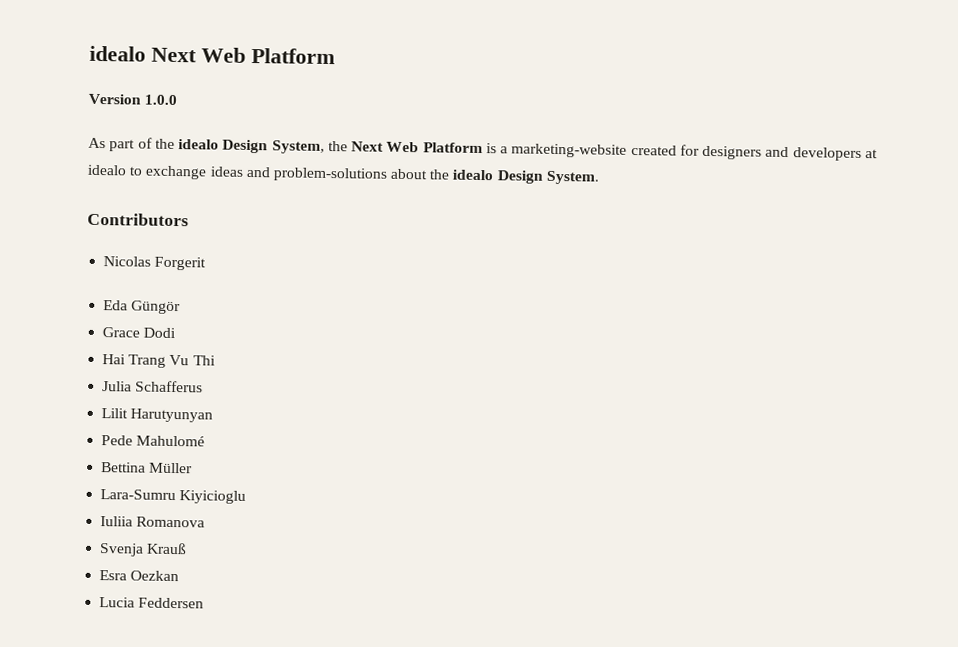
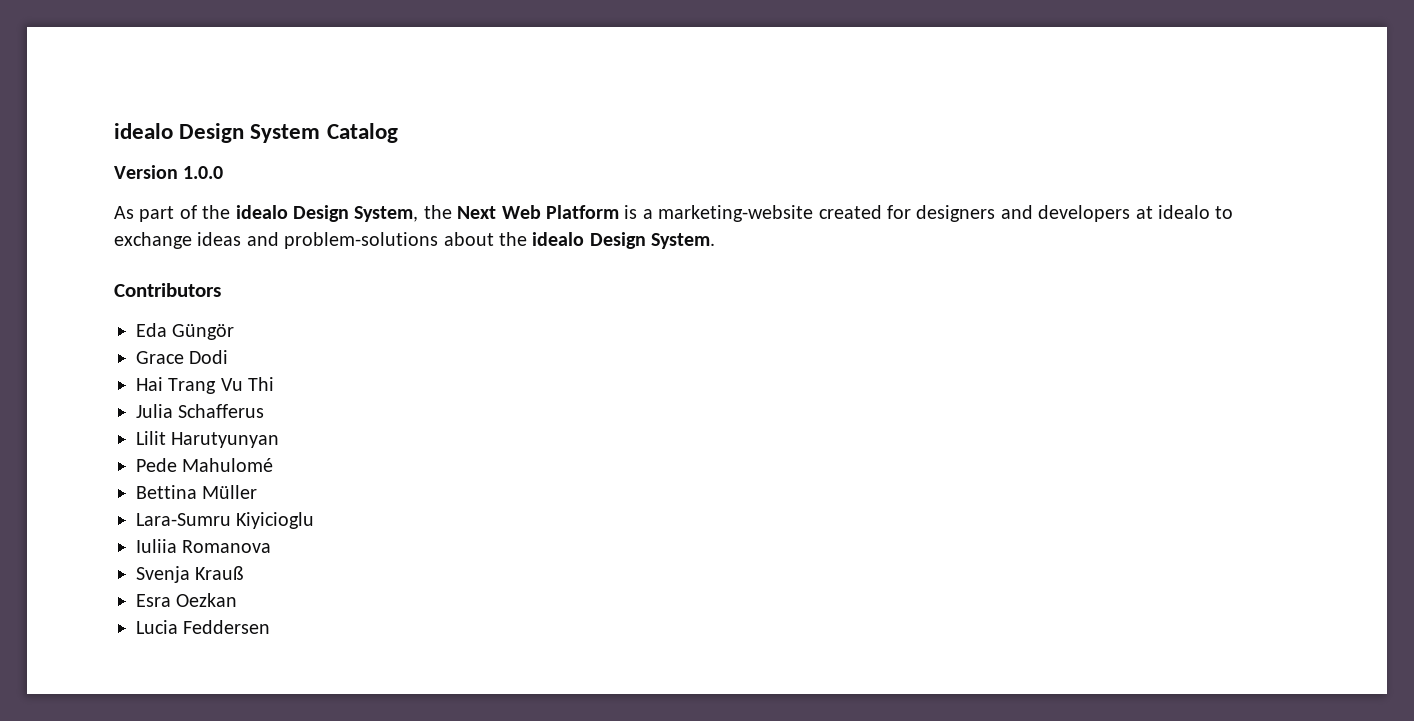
- idealo Next Web Platform
+ idealo Design System Catalog
- Nicolas Forgerit

